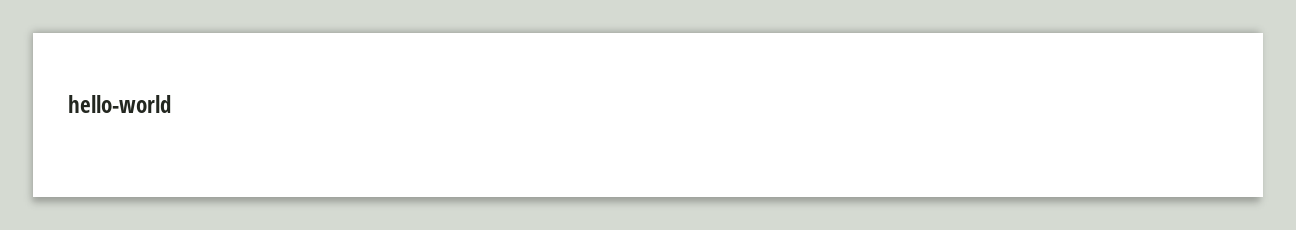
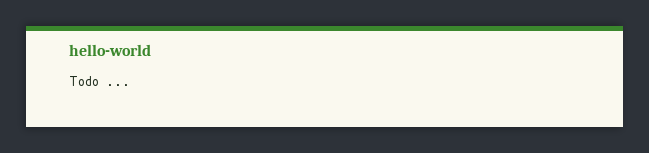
+ Todo ...

